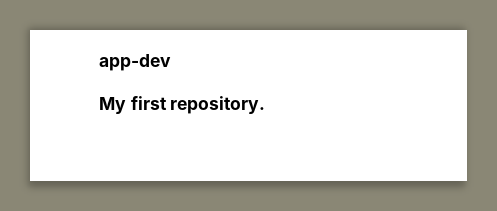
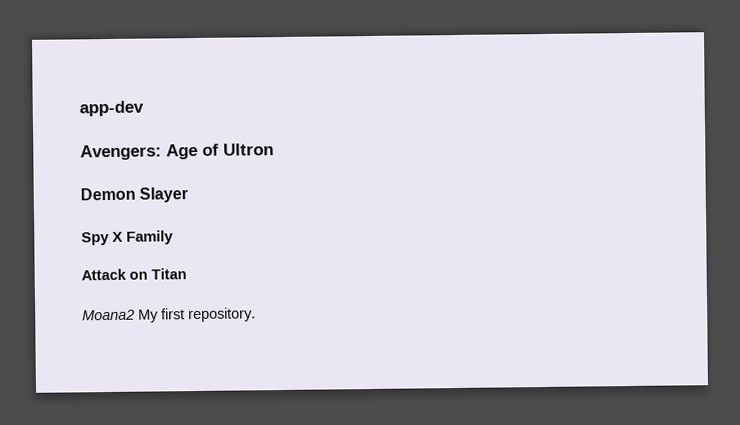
- My first repository.
+ Avengers: Age of Ultron
+ Demon Slayer
+ Spy X Family
+ Attack on Titan
+ Moana2 My first repository.

